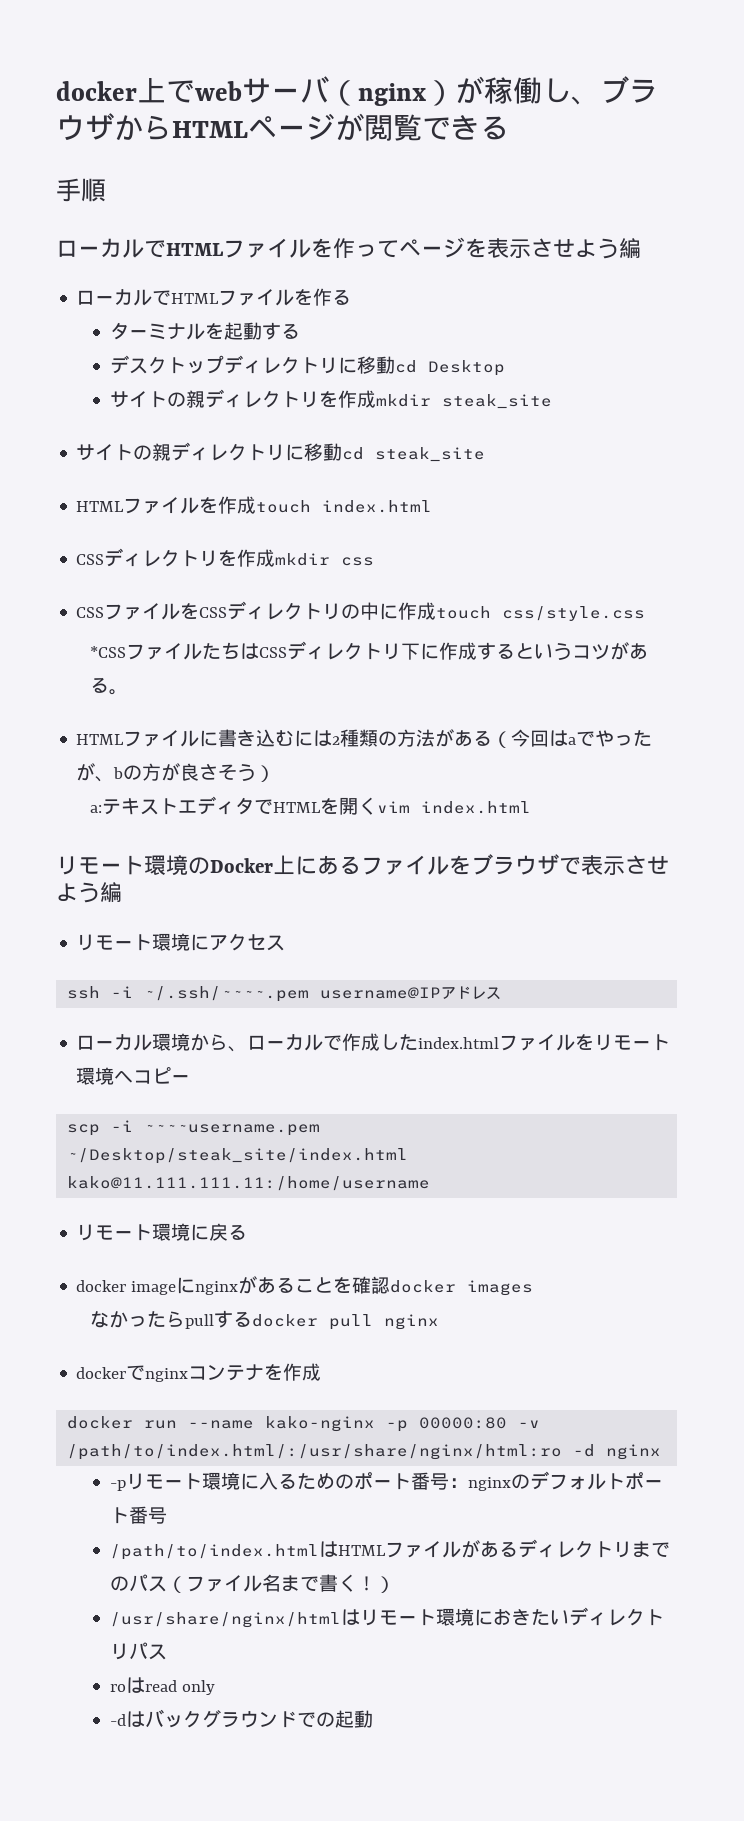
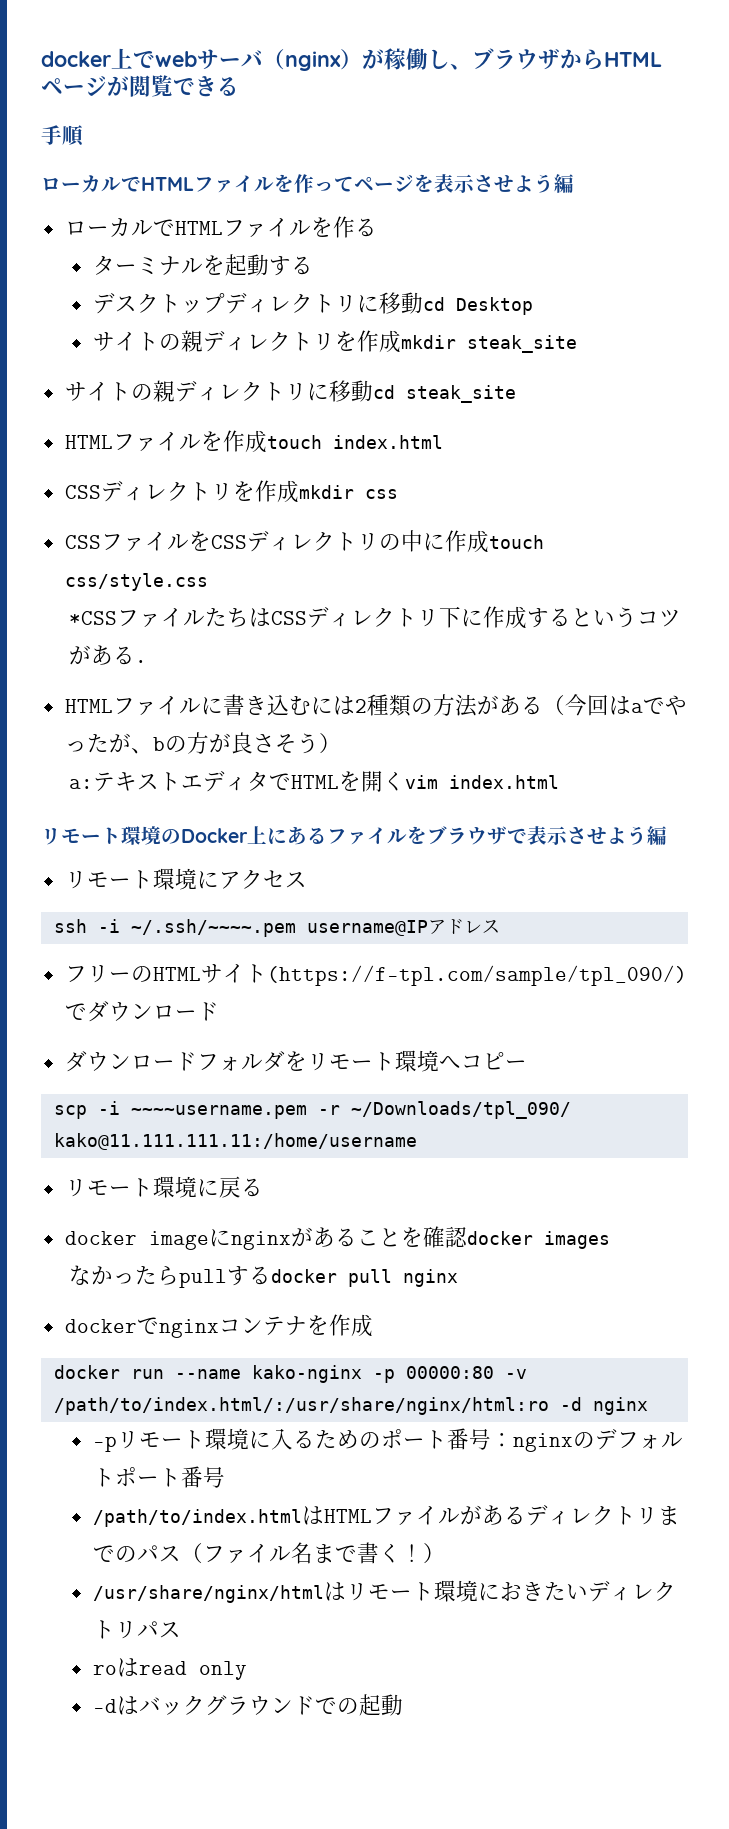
- *CSSファイルたちはCSSディレクトリ下に作成するというコツがある。
+ *CSSファイルたちはCSSディレクトリ下に作成するというコツがある.
- ローカル環境から、ローカルで作成したindex.htmlファイルをリモート環境へコピー
+ フリーのHTMLサイト(https://f-tpl.com/sample/tpl_090/)でダウンロード
+ ダウンロードフォルダをリモート環境へコピー
- scp -i ~~~~username.pem ~/Desktop/steak_site/index.html kako@11.111.111.11:/home/username
+ scp -i ~~~~username.pem -r ~/Downloads/tpl_090/ kako@11.111.111.11:/home/username

